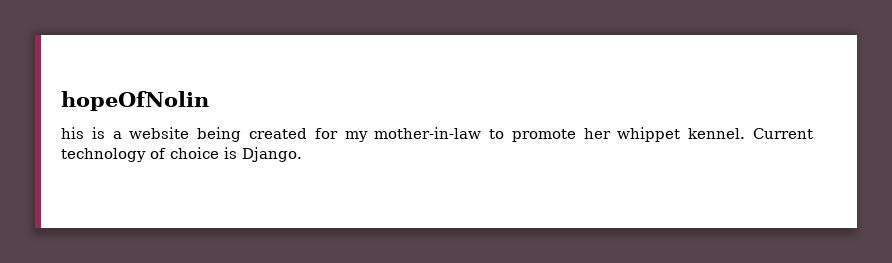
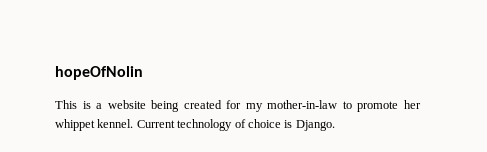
- his is a website being created for my mother-in-law to promote her whippet kennel.
+ This is a website being created for my mother-in-law to promote her whippet kennel.

